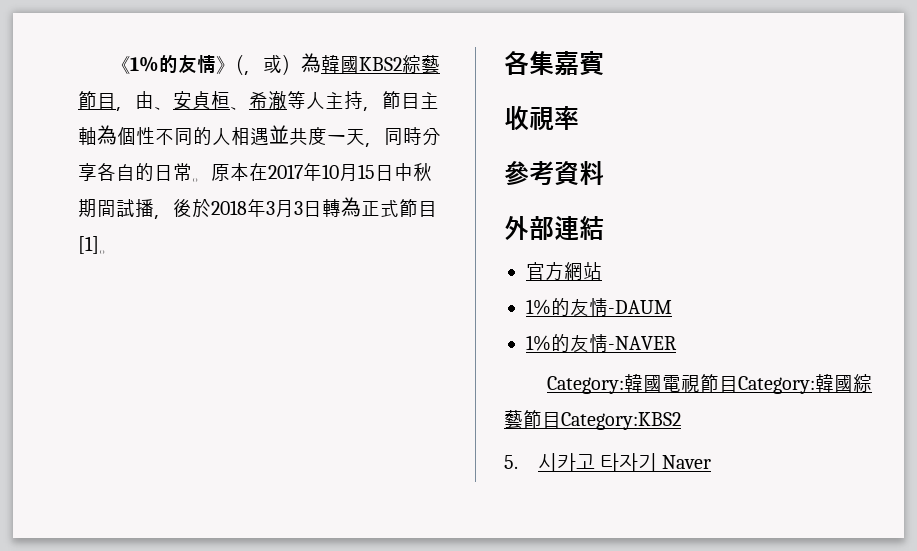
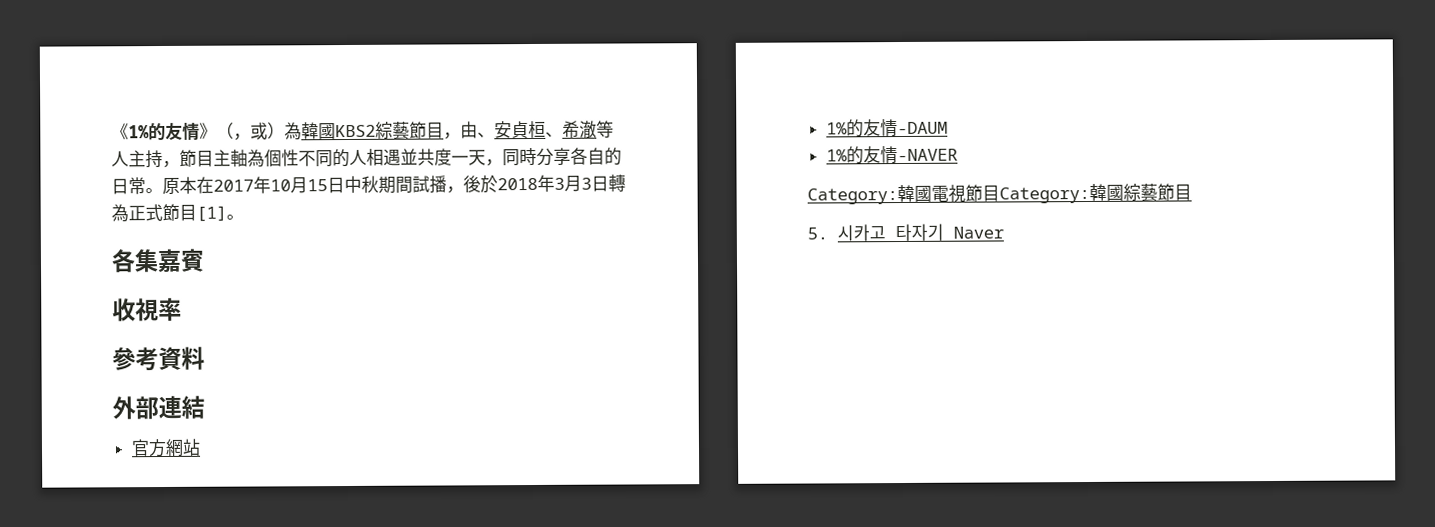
- Category:韓國電視節目Category:韓國綜藝節目Category:KBS2
+ Category:韓國電視節目Category:韓國綜藝節目

